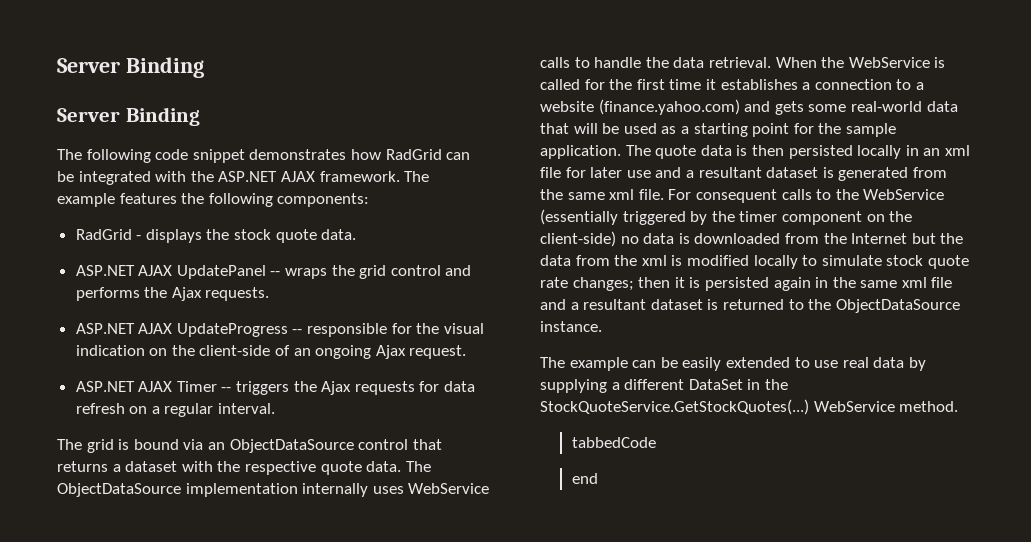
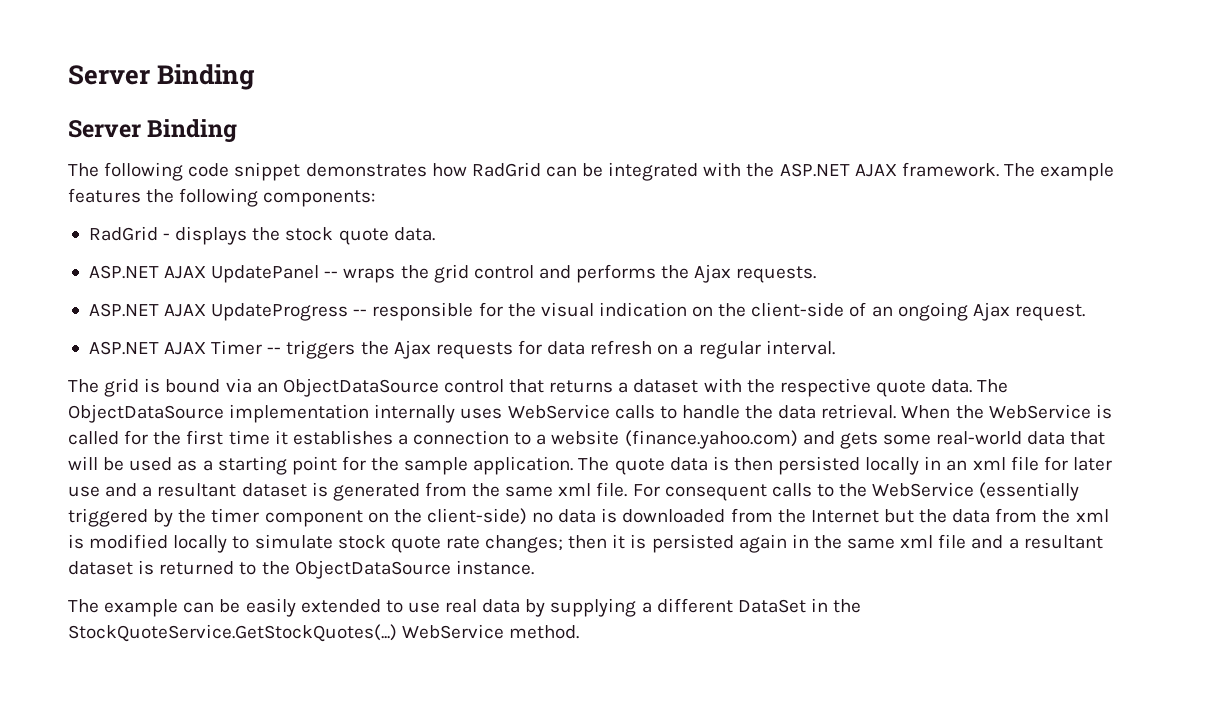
- tabbedCode
- end

